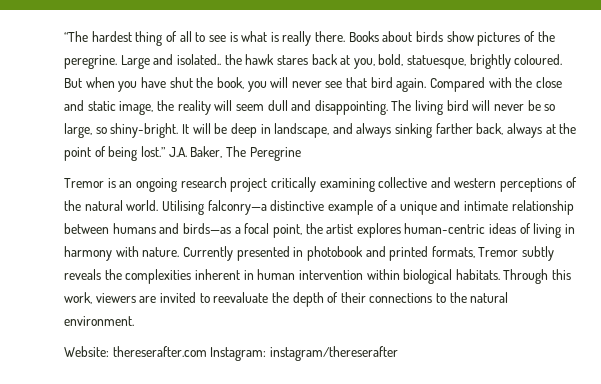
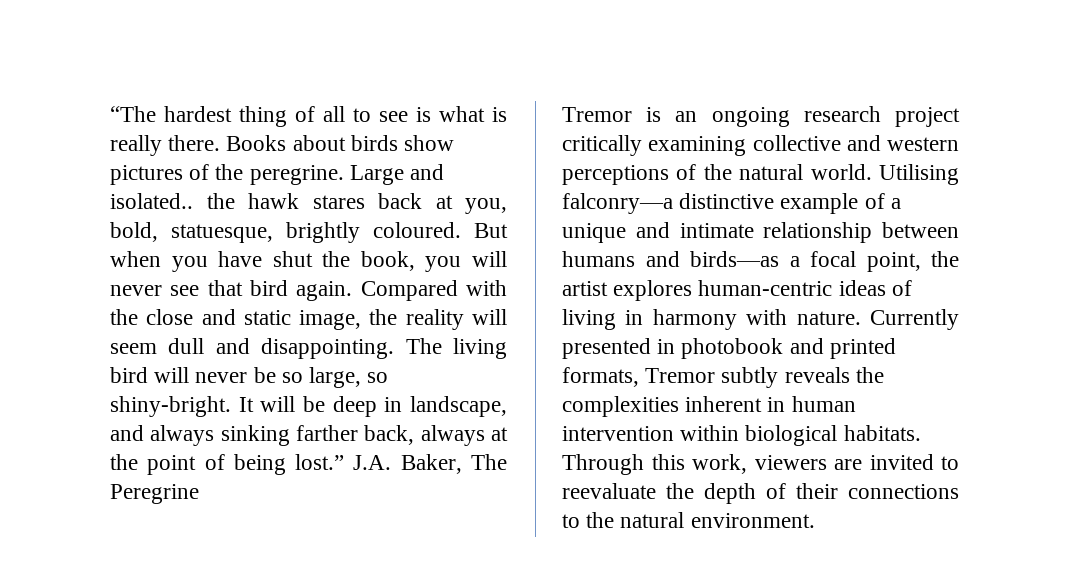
- Website: thereserafter.com Instagram: instagram/thereserafter

